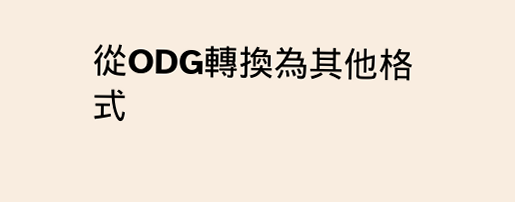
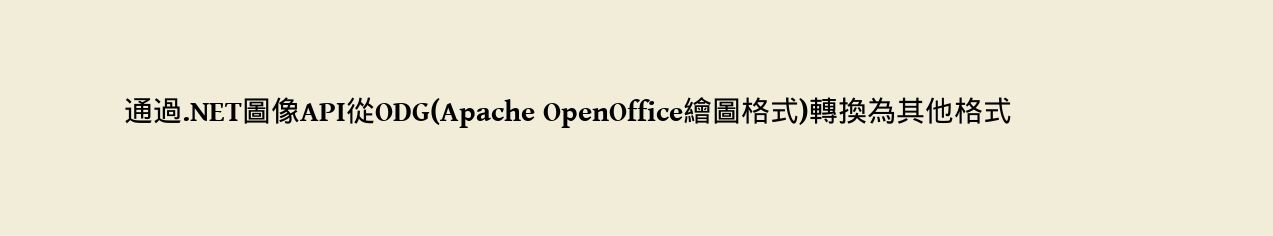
- 從ODG轉換為其他格式
+ 通過.NET圖像API從ODG(Apache OpenOffice繪圖格式)轉換為其他格式

